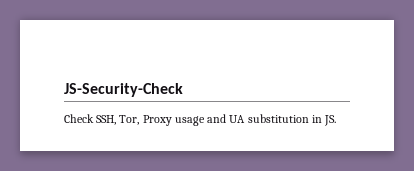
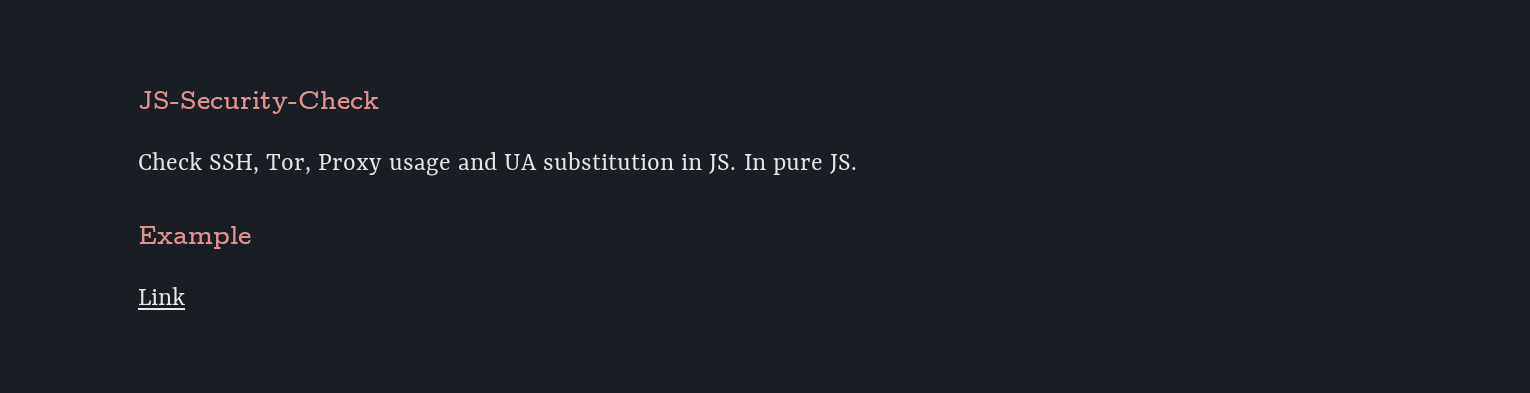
- Check SSH, Tor, Proxy usage and UA substitution in JS.
+ Check SSH, Tor, Proxy usage and UA substitution in JS. In pure JS.
+ Example
+ Link

